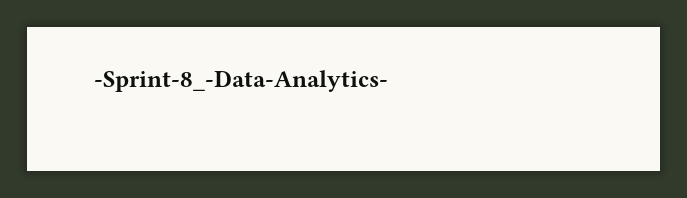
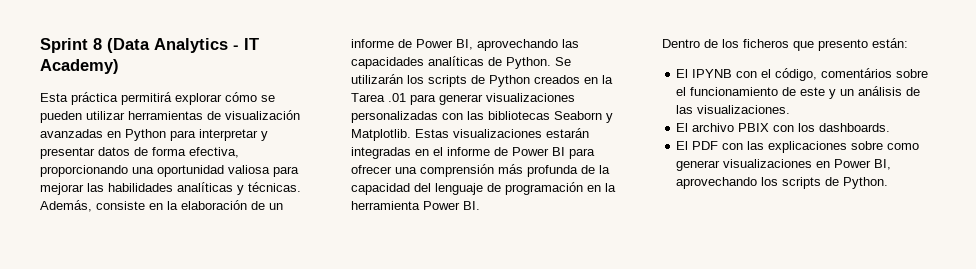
- -Sprint-8_-Data-Analytics-
+ Sprint 8 (Data Analytics - IT Academy)
+ Esta práctica permitirá explorar cómo se pueden utilizar herramientas de visualización avanzadas en Python para interpretar y presentar datos de forma efectiva, proporcionando una oportunidad valiosa para mejorar las habilidades analíticas y técnicas. Además, consiste en la elaboración de un informe de Power BI, aprovechando las capacidades analíticas de Python. Se utilizarán los scripts de Python creados en la Tarea .01 para generar visualizaciones personalizadas con las bibliotecas Seaborn y Matplotlib. Estas visualizaciones estarán integradas en el informe de Power BI para ofrecer una comprensión más profunda de la capacidad del lenguaje de programación en la herramienta Power BI.
+ Dentro de los ficheros que presento están:
+ El IPYNB con el código, comentários sobre el funcionamiento de este y un análisis de las visualizaciones.
+ El archivo PBIX con los dashboards.
+ El PDF con las explicaciones sobre como generar visualizaciones en Power BI, aprovechando los scripts de Python.

